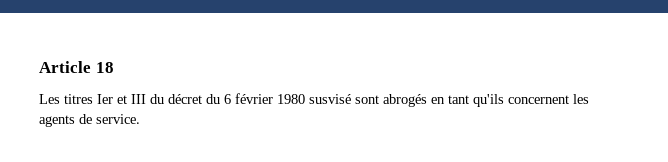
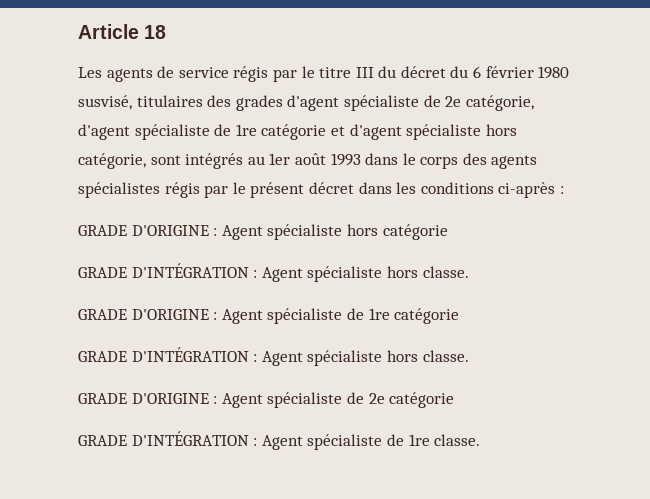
- Les titres Ier et III du décret du 6 février 1980 susvisé sont abrogés en tant qu'ils concernent les agents de service.
+ Les agents de service régis par le titre III du décret du 6 février 1980 susvisé, titulaires des grades d'agent spécialiste de 2e catégorie, d'agent spécialiste de 1re catégorie et d'agent spécialiste hors catégorie, sont intégrés au 1er août 1993 dans le corps des agents spécialistes régis par le présent décret dans les conditions ci-après :
+ GRADE D'ORIGINE : Agent spécialiste hors catégorie
+ GRADE D'INTÉGRATION : Agent spécialiste hors classe.
+ GRADE D'ORIGINE : Agent spécialiste de 1re catégorie
+ GRADE D'INTÉGRATION : Agent spécialiste hors classe.
+ GRADE D'ORIGINE : Agent spécialiste de 2e catégorie
+ GRADE D'INTÉGRATION : Agent spécialiste de 1re classe.

